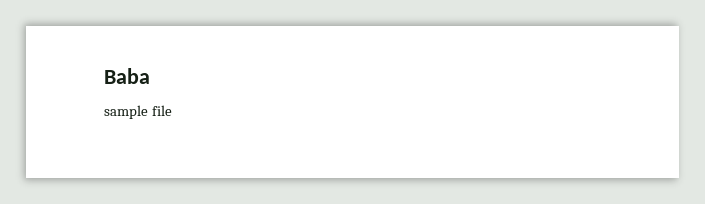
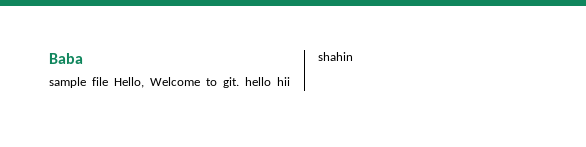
- sample file
+ sample file Hello, Welcome to git. hello hii shahin

